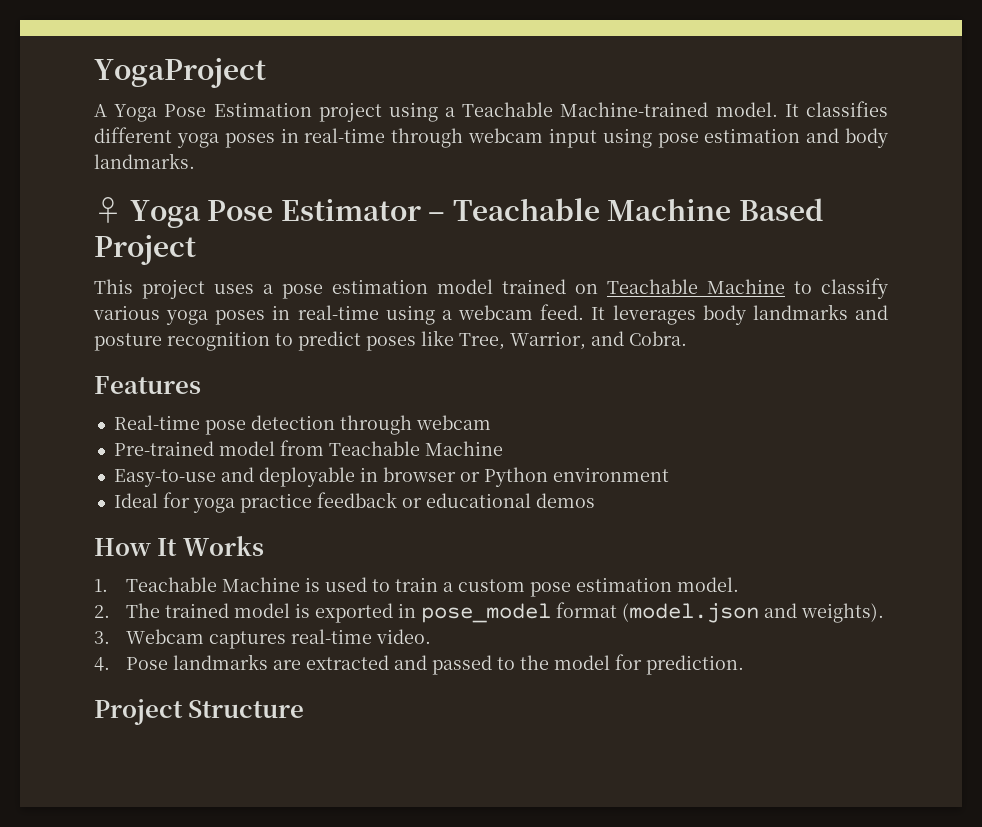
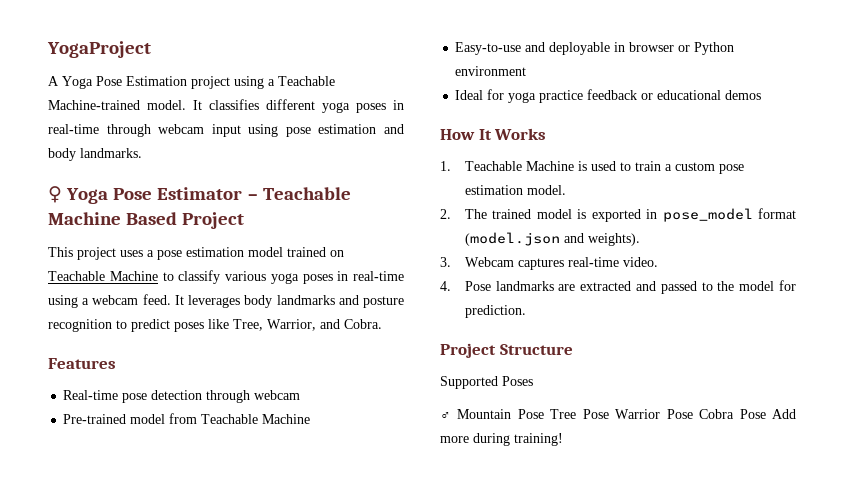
+ Supported Poses
+ ♂ Mountain Pose Tree Pose Warrior Pose Cobra Pose Add more during training!

